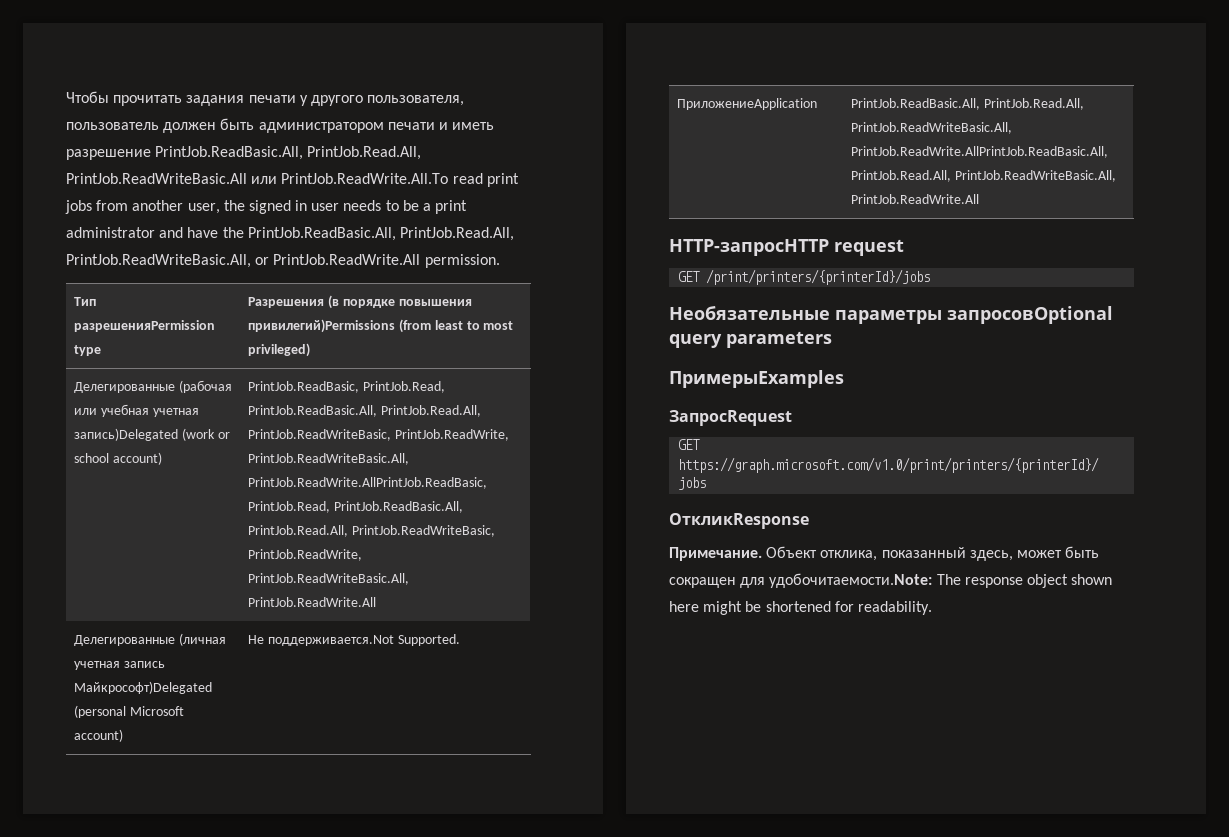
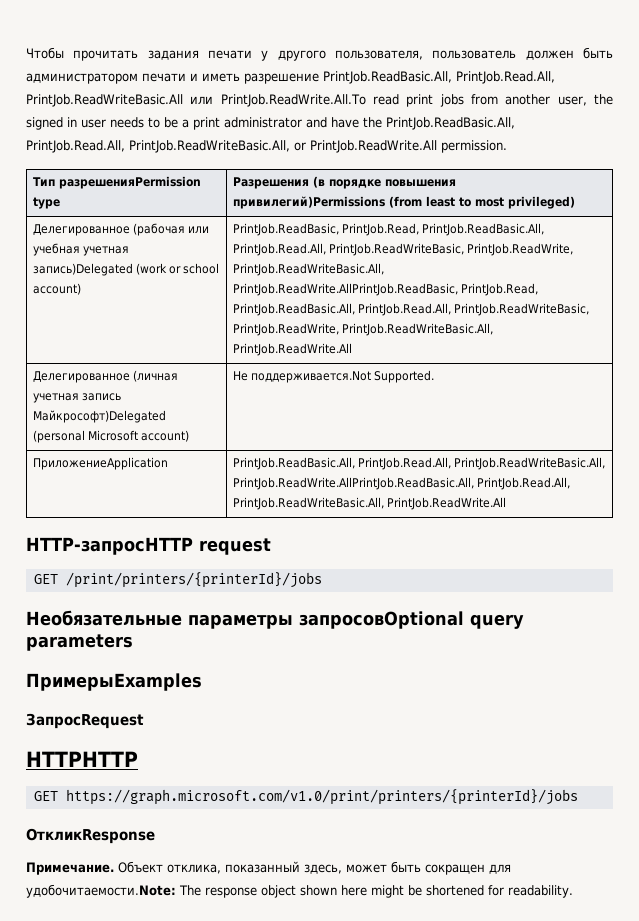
- Делегированные (рабочая или учебная учетная запись)Delegated (work or school account) | PrintJob.ReadBasic, PrintJob.Read, PrintJob.ReadBasic.All, PrintJob.Read.All, PrintJob.ReadWriteBasic, PrintJob.ReadWrite, PrintJob.ReadWriteBasic.All, PrintJob.ReadWrite.AllPrintJob.ReadBasic, PrintJob.Read, PrintJob.ReadBasic.All, PrintJob.Read.All, PrintJob.ReadWriteBasic, PrintJob.ReadWrite, PrintJob.ReadWriteBasic.All, PrintJob.ReadWrite.All
+ Делегированное (рабочая или учебная учетная запись)Delegated (work or school account) | PrintJob.ReadBasic, PrintJob.Read, PrintJob.ReadBasic.All, PrintJob.Read.All, PrintJob.ReadWriteBasic, PrintJob.ReadWrite, PrintJob.ReadWriteBasic.All, PrintJob.ReadWrite.AllPrintJob.ReadBasic, PrintJob.Read, PrintJob.ReadBasic.All, PrintJob.Read.All, PrintJob.ReadWriteBasic, PrintJob.ReadWrite, PrintJob.ReadWriteBasic.All, PrintJob.ReadWrite.All
- Делегированные (личная учетная запись Майкрософт)Delegated (personal Microsoft account) | Не поддерживается.Not Supported.
+ Делегированное (личная учетная запись Майкрософт)Delegated (personal Microsoft account) | Не поддерживается.Not Supported.
+ HTTPHTTP

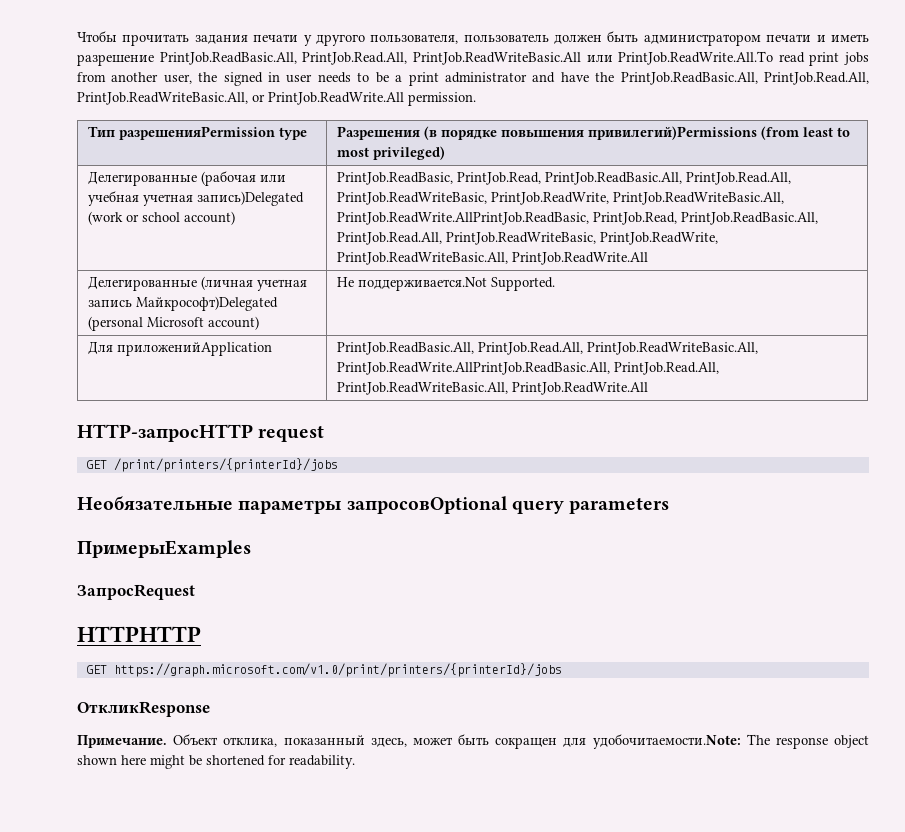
- Делегированное (рабочая или учебная учетная запись)Delegated (work or school account) | PrintJob.ReadBasic, PrintJob.Read, PrintJob.ReadBasic.All, PrintJob.Read.All, PrintJob.ReadWriteBasic, PrintJob.ReadWrite, PrintJob.ReadWriteBasic.All, PrintJob.ReadWrite.AllPrintJob.ReadBasic, PrintJob.Read, PrintJob.ReadBasic.All, PrintJob.Read.All, PrintJob.ReadWriteBasic, PrintJob.ReadWrite, PrintJob.ReadWriteBasic.All, PrintJob.ReadWrite.All
+ Делегированные (рабочая или учебная учетная запись)Delegated (work or school account) | PrintJob.ReadBasic, PrintJob.Read, PrintJob.ReadBasic.All, PrintJob.Read.All, PrintJob.ReadWriteBasic, PrintJob.ReadWrite, PrintJob.ReadWriteBasic.All, PrintJob.ReadWrite.AllPrintJob.ReadBasic, PrintJob.Read, PrintJob.ReadBasic.All, PrintJob.Read.All, PrintJob.ReadWriteBasic, PrintJob.ReadWrite, PrintJob.ReadWriteBasic.All, PrintJob.ReadWrite.All
- Делегированное (личная учетная запись Майкрософт)Delegated (personal Microsoft account) | Не поддерживается.Not Supported.
+ Делегированные (личная учетная запись Майкрософт)Delegated (personal Microsoft account) | Не поддерживается.Not Supported.
- ПриложениеApplication | PrintJob.ReadBasic.All, PrintJob.Read.All, PrintJob.ReadWriteBasic.All, PrintJob.ReadWrite.AllPrintJob.ReadBasic.All, PrintJob.Read.All, PrintJob.ReadWriteBasic.All, PrintJob.ReadWrite.All
+ Для приложенийApplication | PrintJob.ReadBasic.All, PrintJob.Read.All, PrintJob.ReadWriteBasic.All, PrintJob.ReadWrite.AllPrintJob.ReadBasic.All, PrintJob.Read.All, PrintJob.ReadWriteBasic.All, PrintJob.ReadWrite.All

